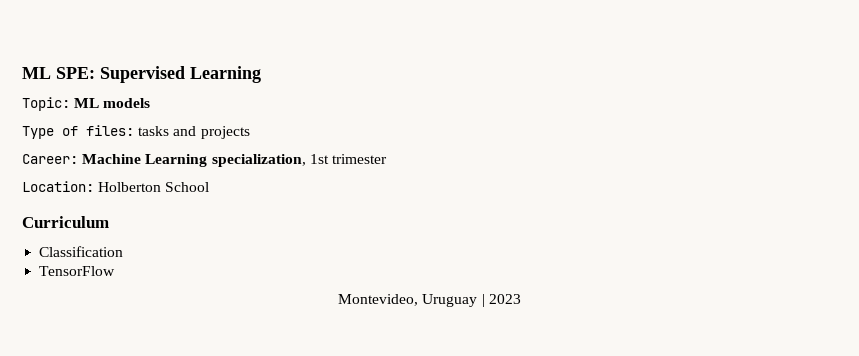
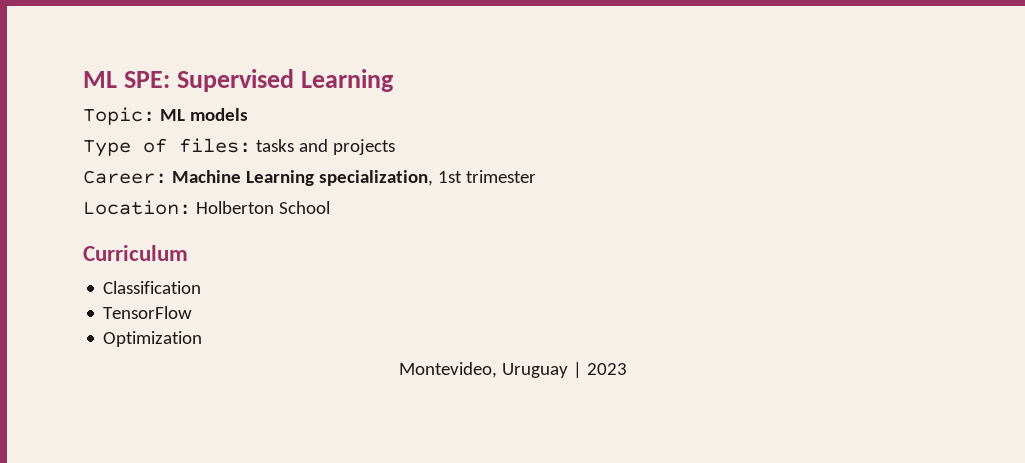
+ Optimization

